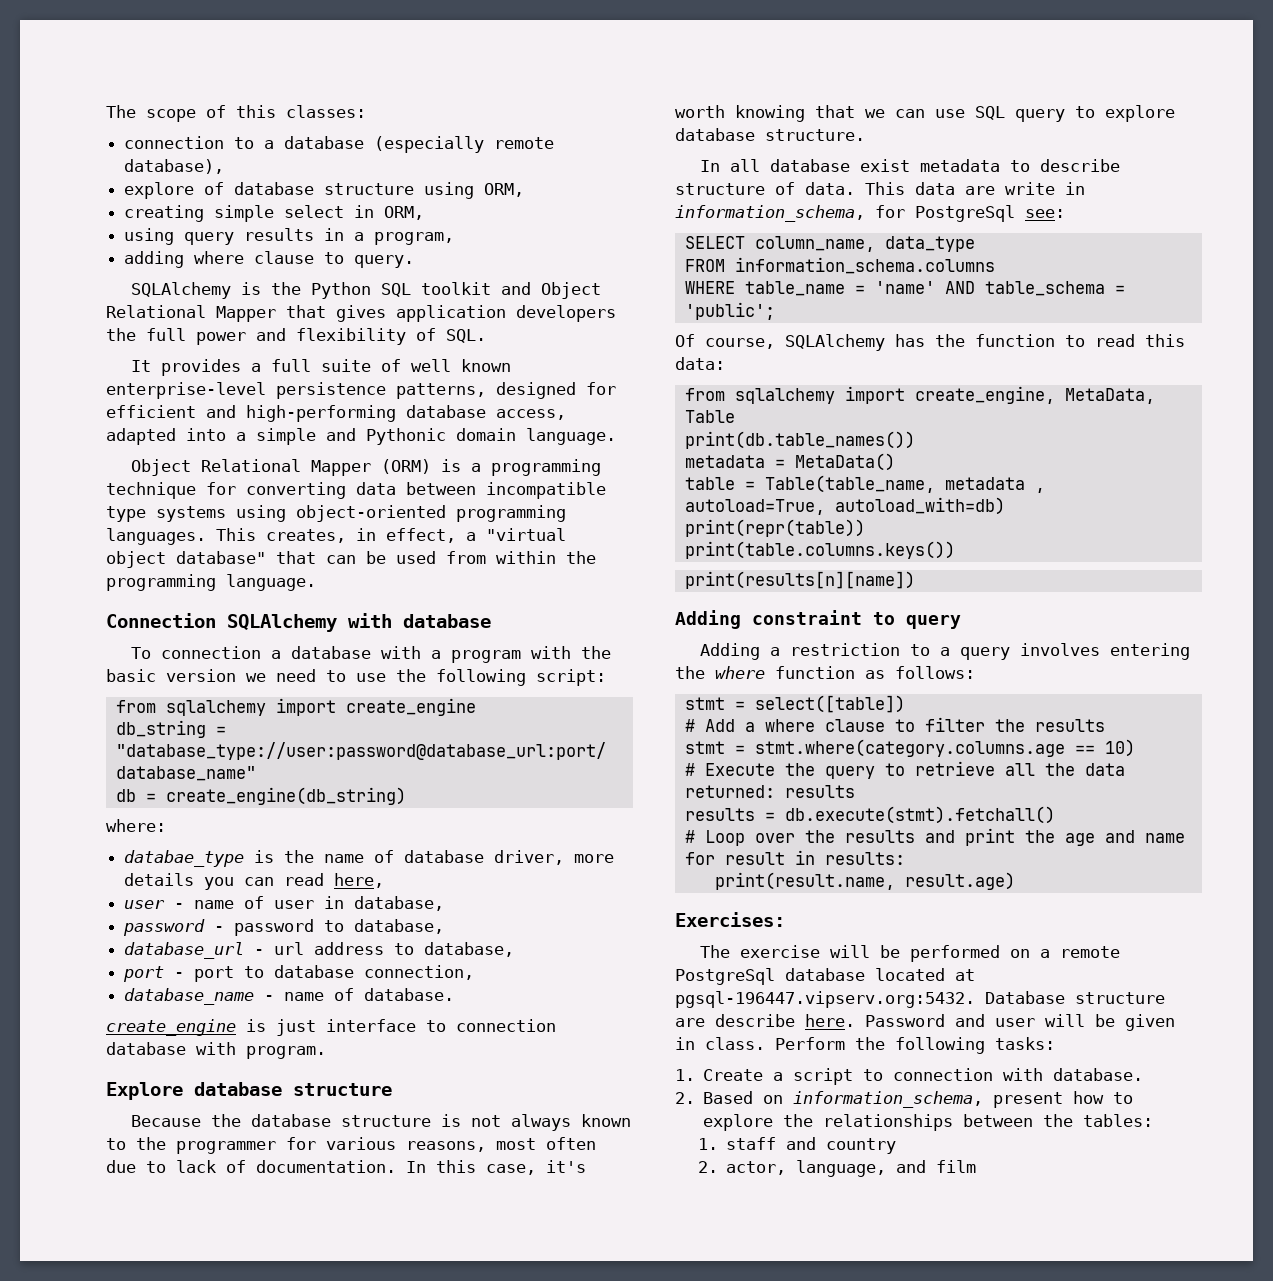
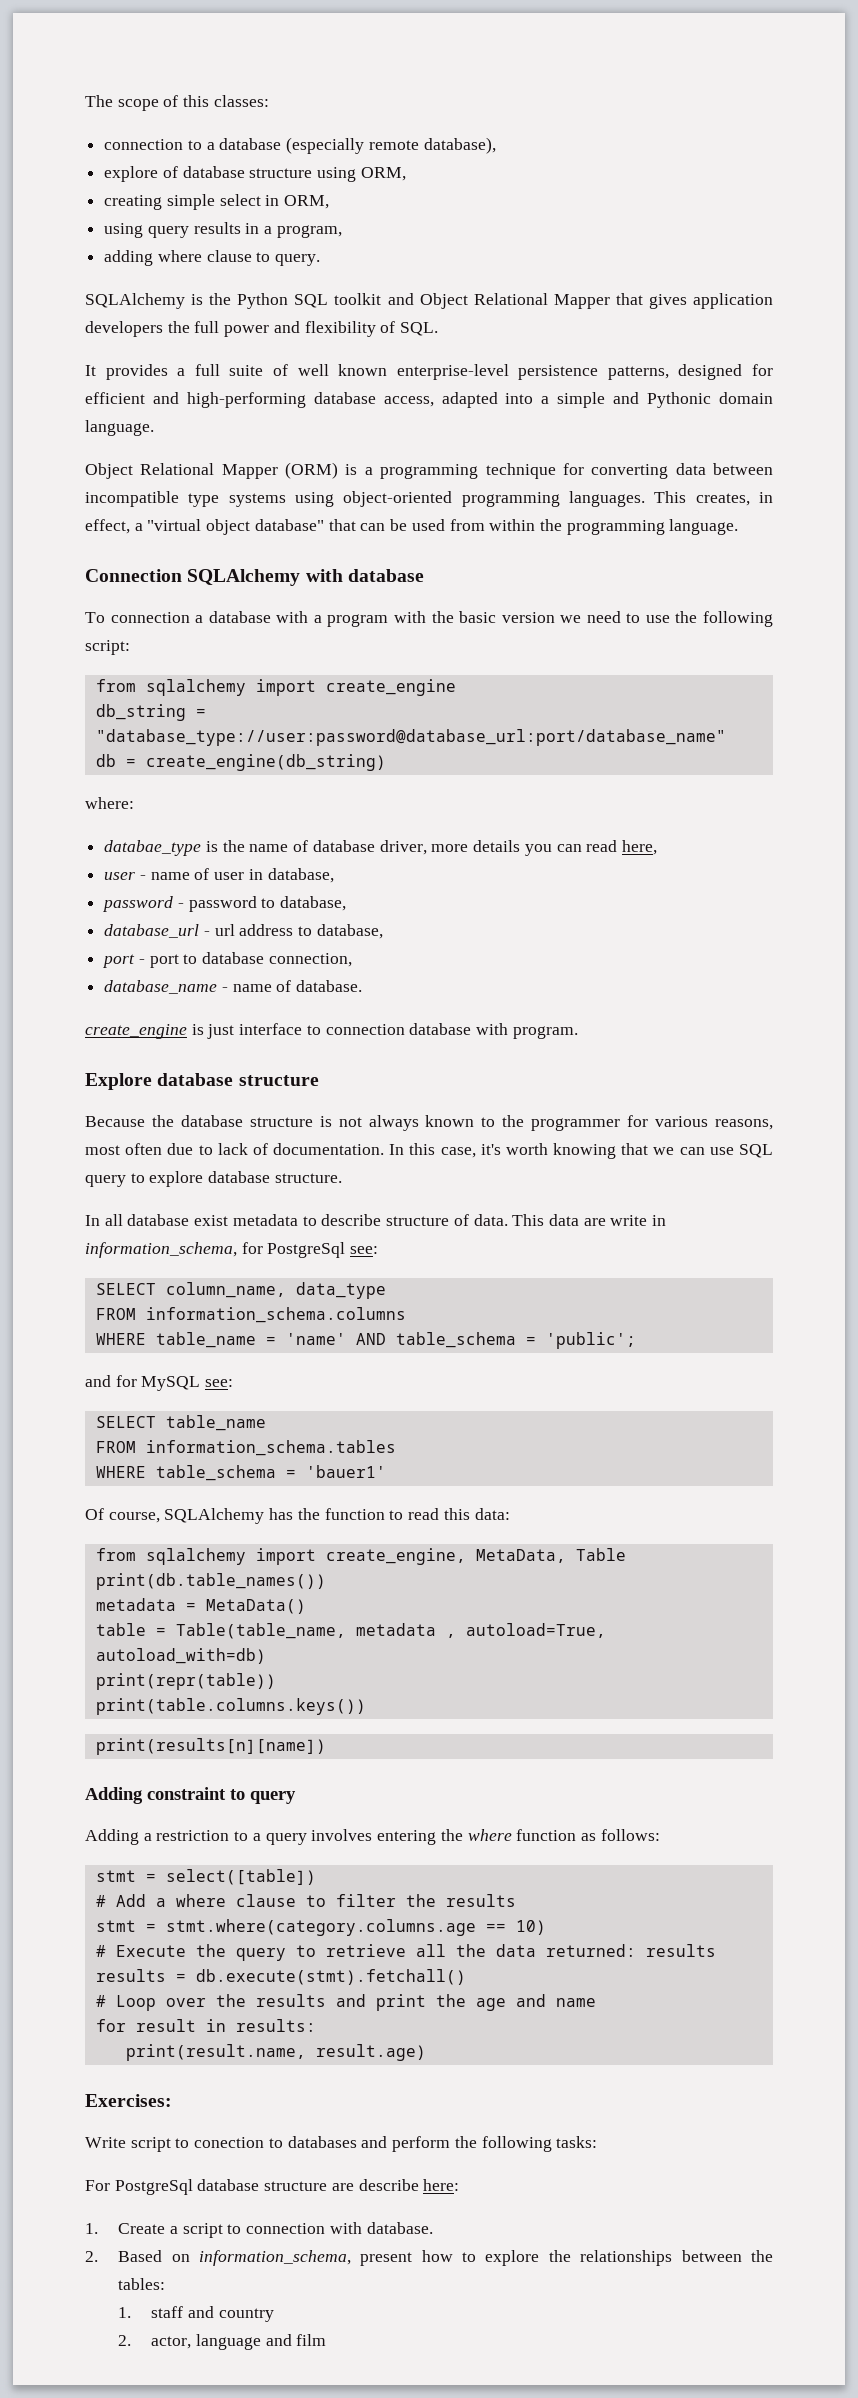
+ and for MySQL see:
+ SELECT table_name
+ FROM information_schema.tables
+ WHERE table_schema = 'bauer1'
- The exercise will be performed on a remote PostgreSql database located at pgsql-196447.vipserv.org:5432. Database structure are describe here. Password and user will be given in class. Perform the following tasks:
+ Write script to conection to databases and perform the following tasks:
+ For PostgreSql database structure are describe here:
- 2. actor, language, and film
+ 2. actor, language and film

